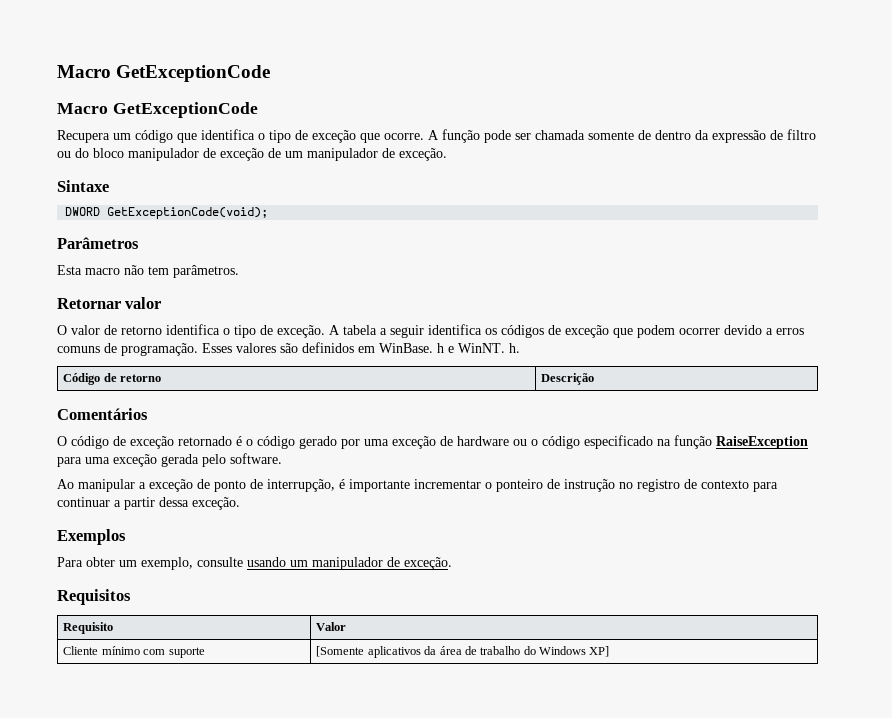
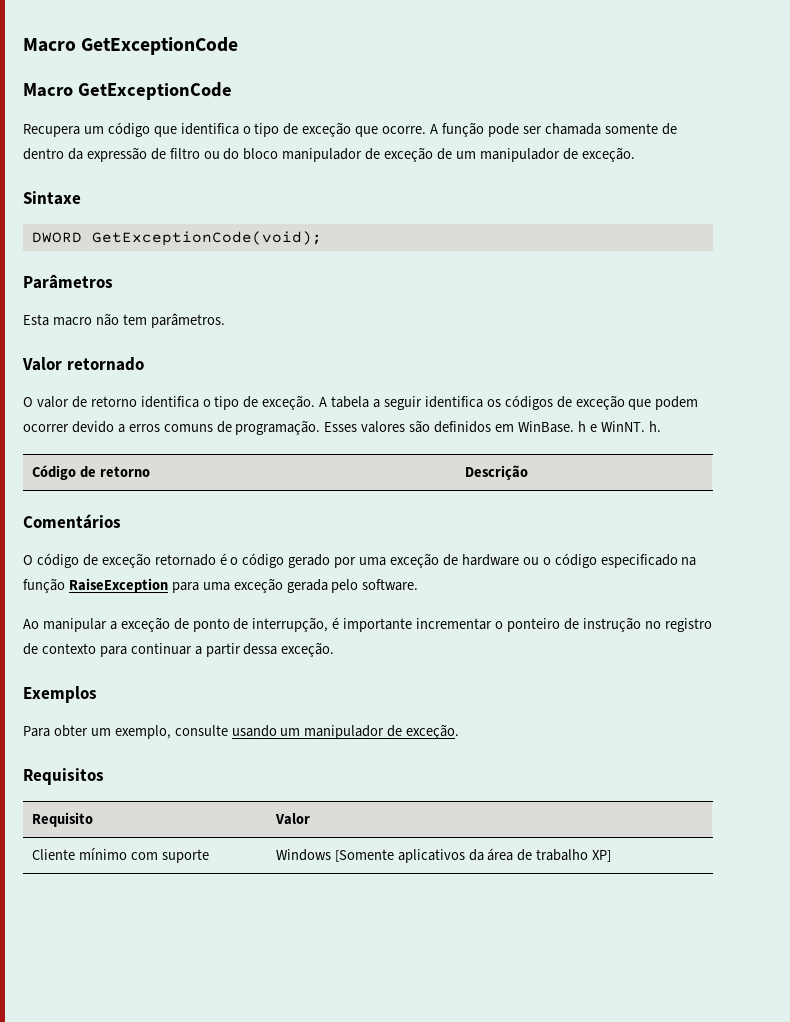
- Retornar valor
+ Valor retornado
- Cliente mínimo com suporte | [Somente aplicativos da área de trabalho do Windows XP]
+ Cliente mínimo com suporte | Windows [Somente aplicativos da área de trabalho XP]

